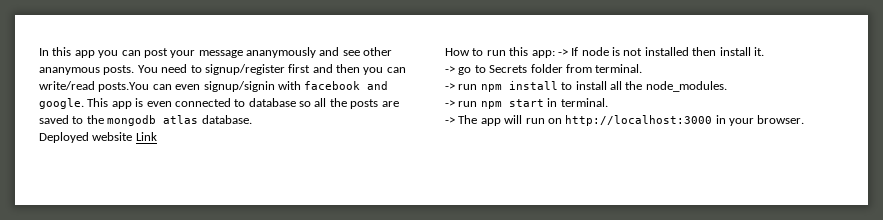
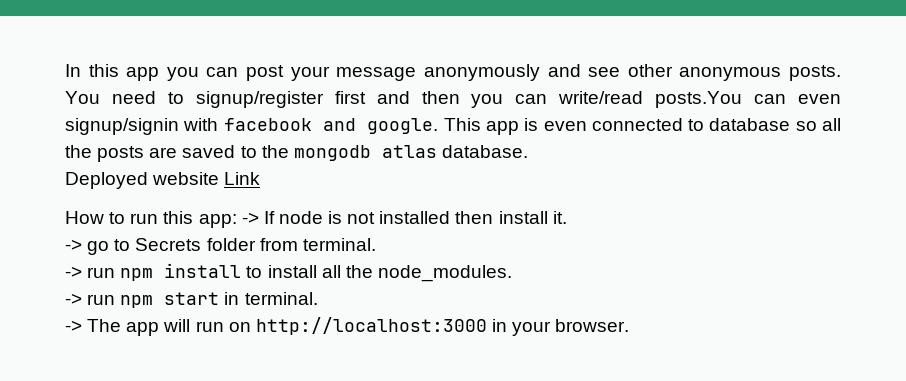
- In this app you can post your message ananymously and see other ananymous posts.
+ In this app you can post your message anonymously and see other anonymous posts.

